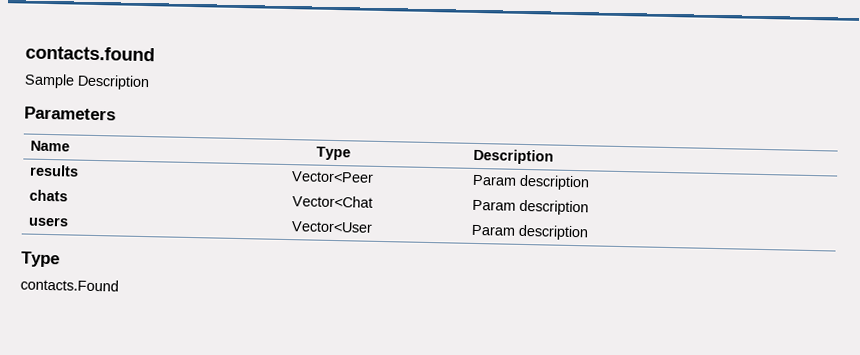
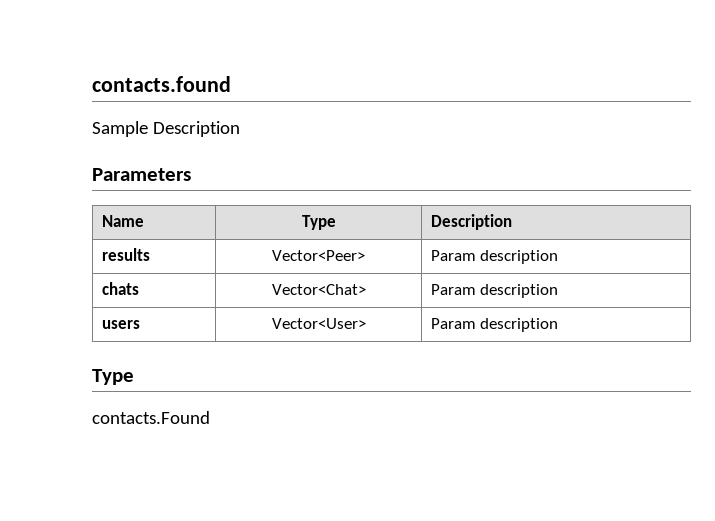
- results | Vector<Peer | Param description
+ results | Vector<Peer> | Param description
- chats | Vector<Chat | Param description
+ chats | Vector<Chat> | Param description
- users | Vector<User | Param description
+ users | Vector<User> | Param description

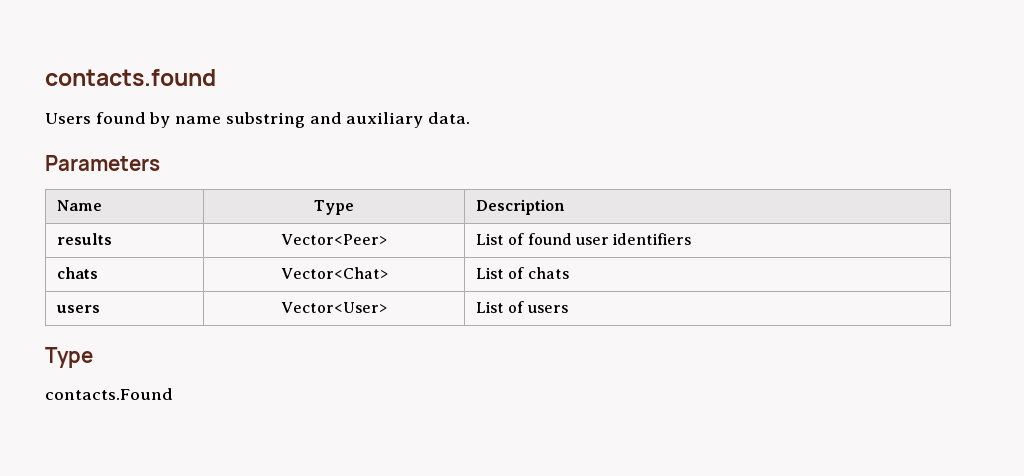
- Sample Description
+ Users found by name substring and auxiliary data.
- results | Vector<Peer> | Param description
+ results | Vector<Peer> | List of found user identifiers
- chats | Vector<Chat> | Param description
+ chats | Vector<Chat> | List of chats
- users | Vector<User> | Param description
+ users | Vector<User> | List of users

